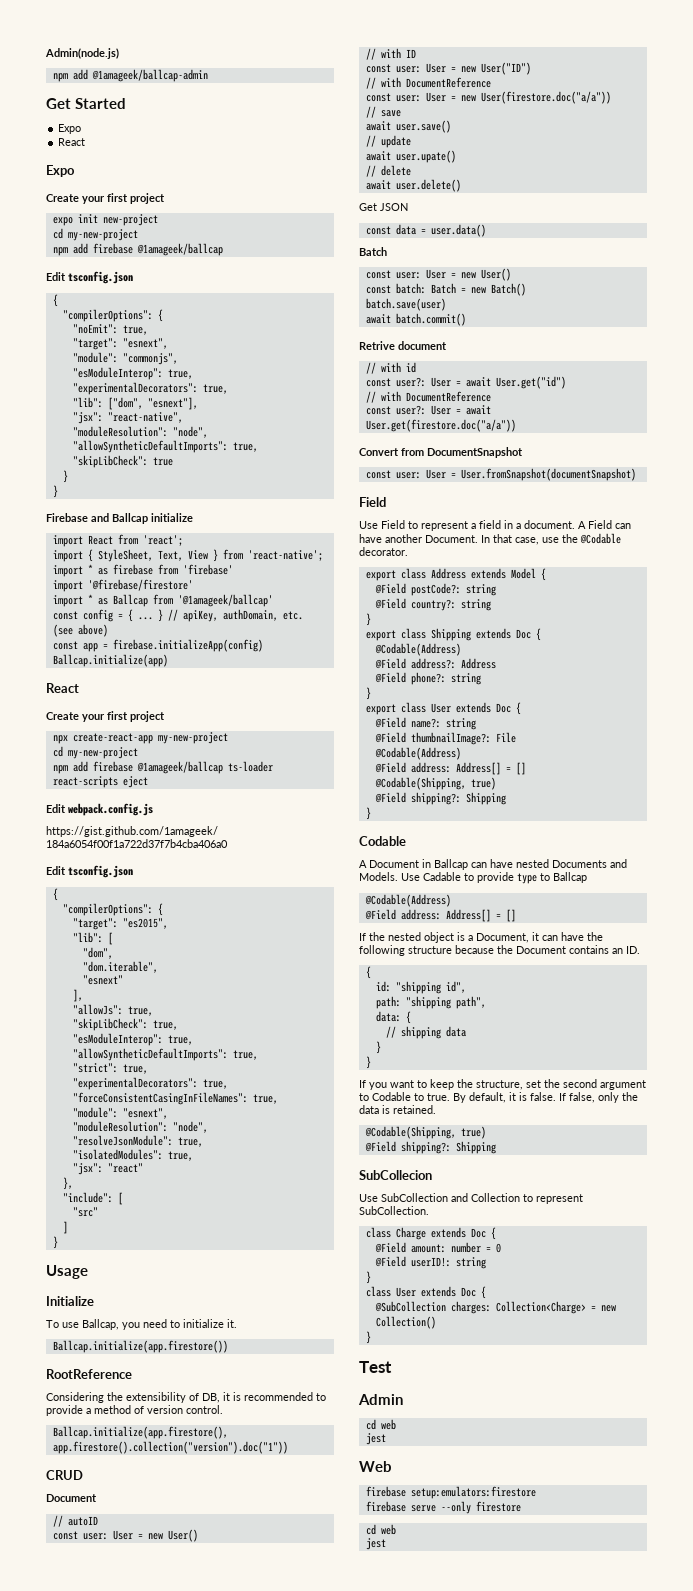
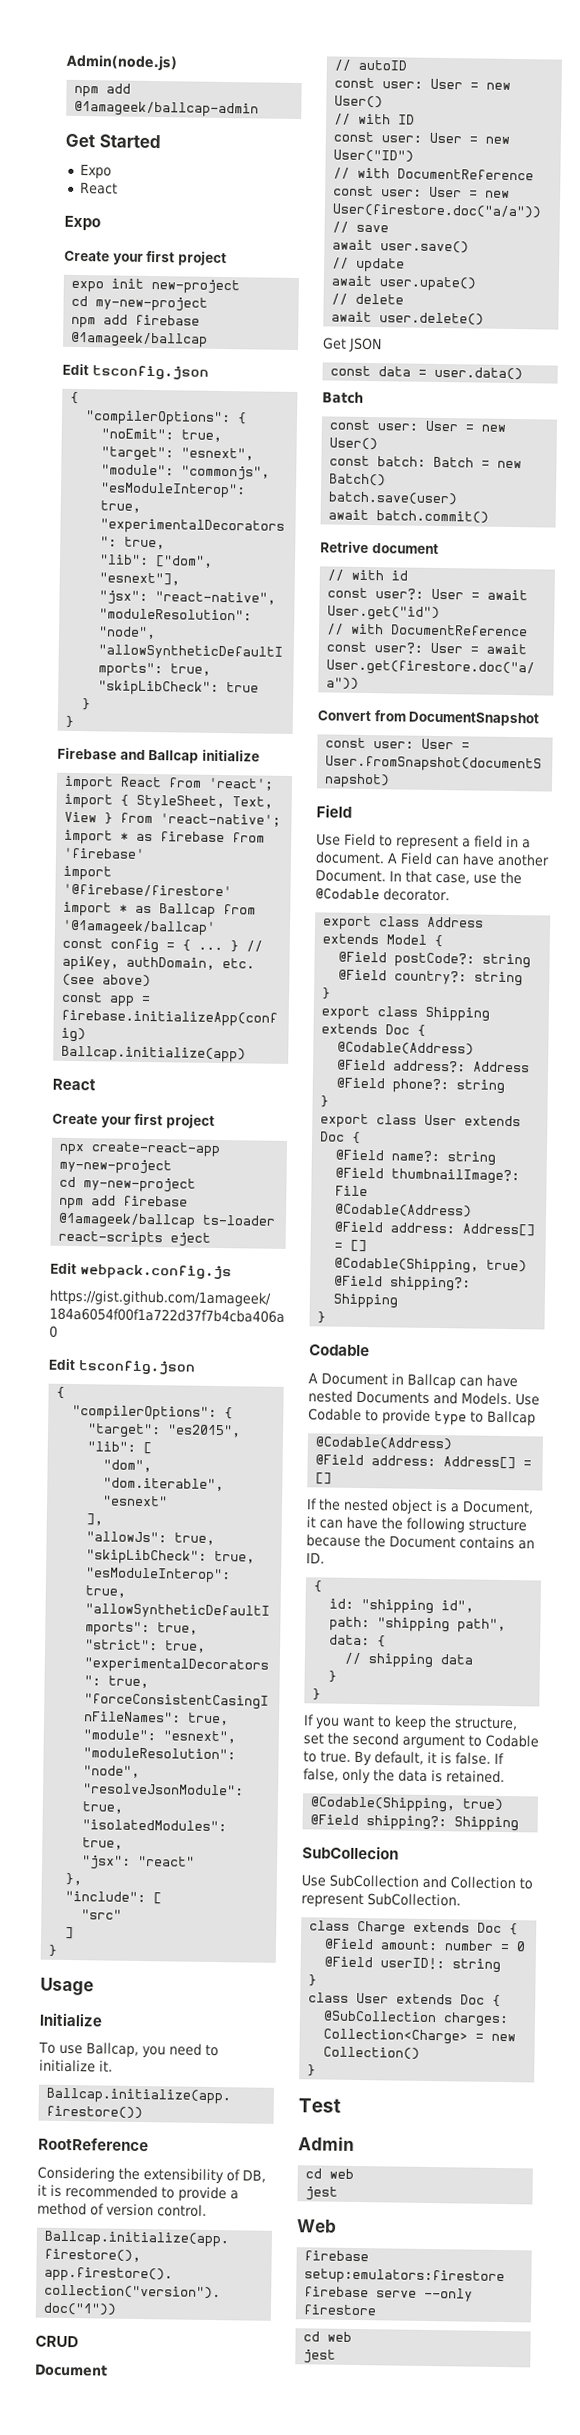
- Use Cadable to provide type to Ballcap
+ Use Codable to provide type to Ballcap

